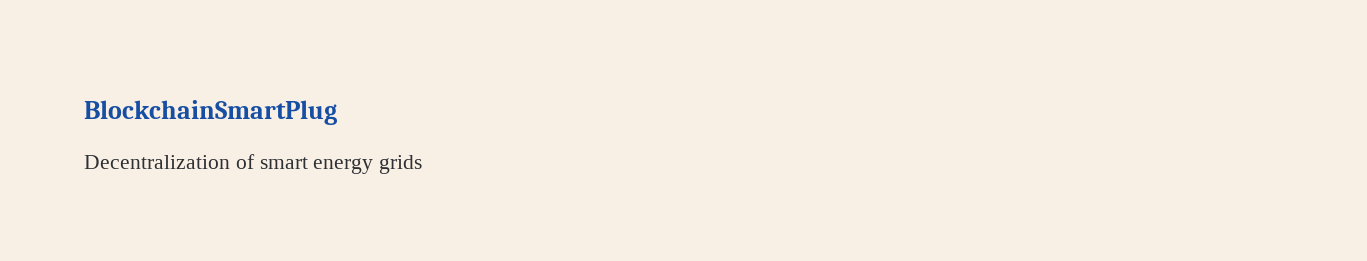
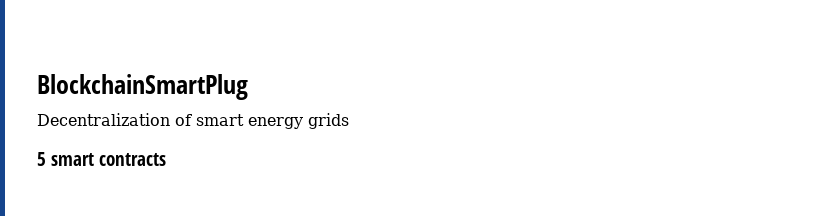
+ 5 smart contracts

